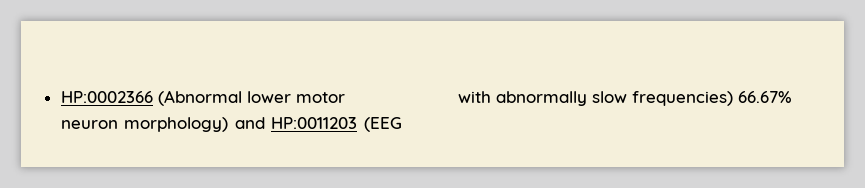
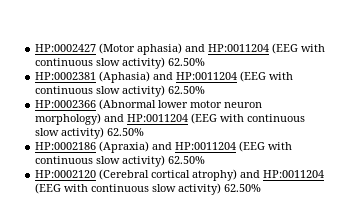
+ HP:0002427 (Motor aphasia) and HP:0011204 (EEG with continuous slow activity) 62.50%
+ HP:0002381 (Aphasia) and HP:0011204 (EEG with continuous slow activity) 62.50%
- HP:0002366 (Abnormal lower motor neuron morphology) and HP:0011203 (EEG with abnormally slow frequencies) 66.67%
+ HP:0002366 (Abnormal lower motor neuron morphology) and HP:0011204 (EEG with continuous slow activity) 62.50%
+ HP:0002186 (Apraxia) and HP:0011204 (EEG with continuous slow activity) 62.50%
+ HP:0002120 (Cerebral cortical atrophy) and HP:0011204 (EEG with continuous slow activity) 62.50%

